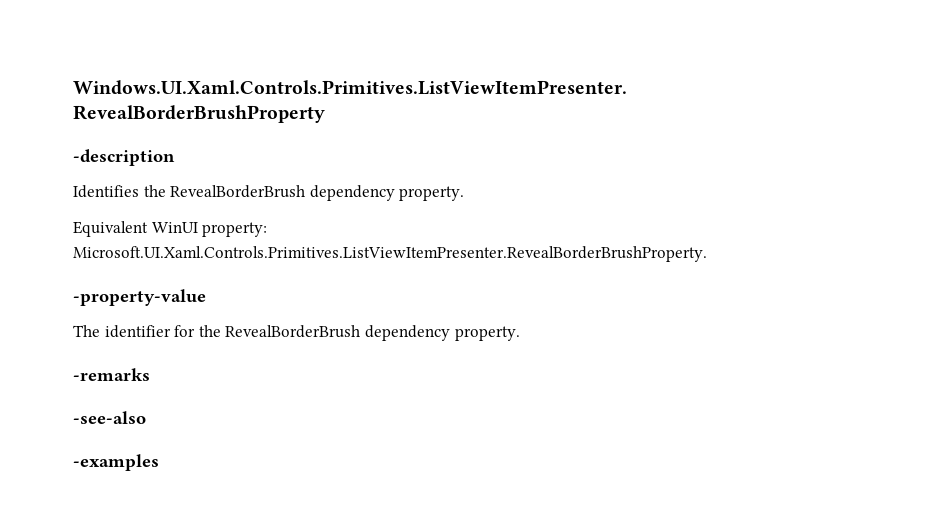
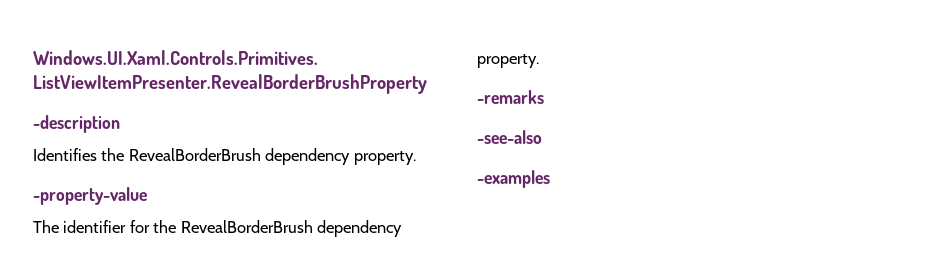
- Equivalent WinUI property: Microsoft.UI.Xaml.Controls.Primitives.ListViewItemPresenter.RevealBorderBrushProperty.

